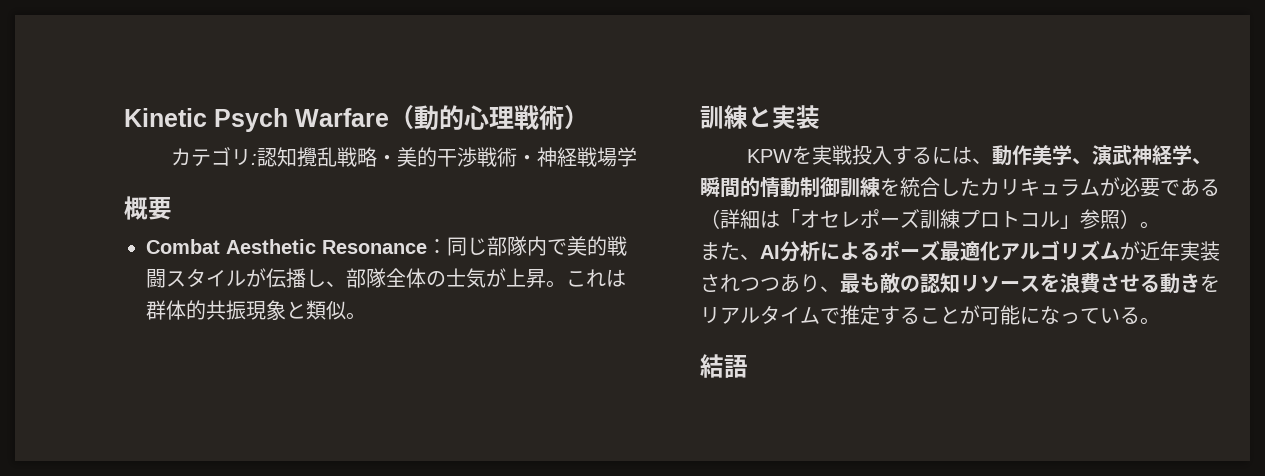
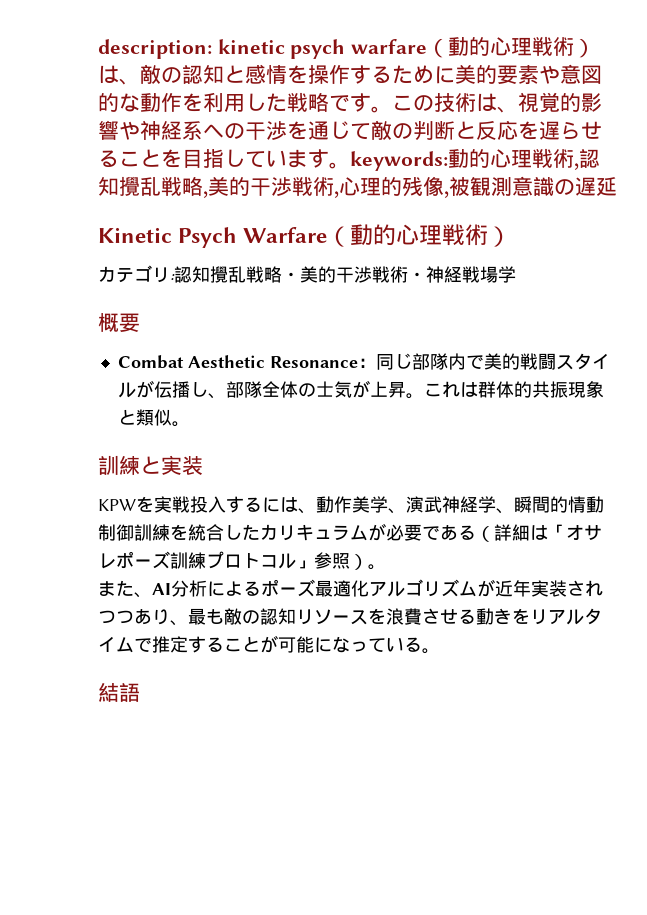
+ description: kinetic psych warfare（動的心理戦術）は、敵の認知と感情を操作するために美的要素や意図的な動作を利用した戦略です。この技術は、視覚的影響や神経系への干渉を通じて敵の判断と反応を遅らせることを目指しています。keywords:動的心理戦術,認知攪乱戦略,美的干渉戦術,心理的残像,被観測意識の遅延
- KPWを実戦投入するには、動作美学、演武神経学、瞬間的情動制御訓練を統合したカリキュラムが必要である（詳細は「オセレポーズ訓練プロトコル」参照）。
+ KPWを実戦投入するには、動作美学、演武神経学、瞬間的情動制御訓練を統合したカリキュラムが必要である（詳細は「オサレポーズ訓練プロトコル」参照）。

